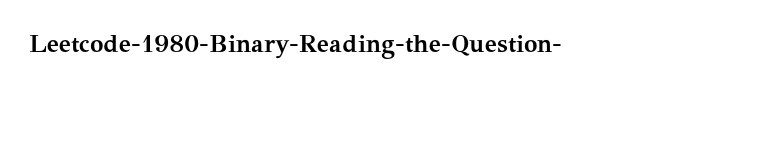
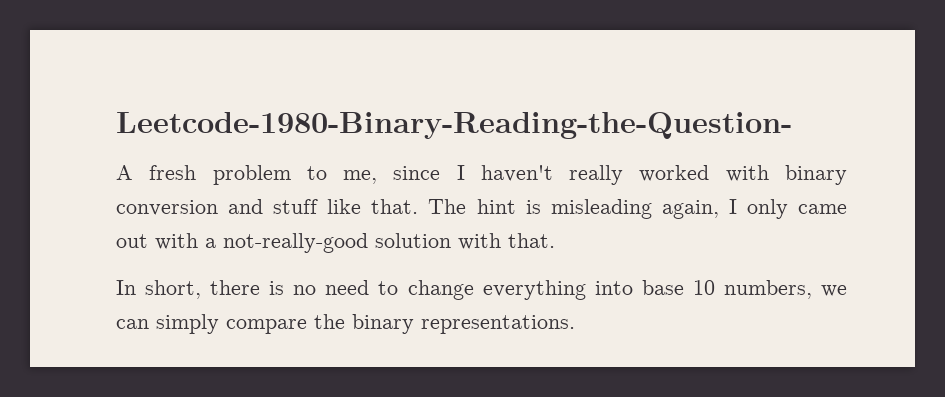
+ A fresh problem to me, since I haven't really worked with binary conversion and stuff like that. The hint is misleading again, I only came out with a not-really-good solution with that.
+ In short, there is no need to change everything into base 10 numbers, we can simply compare the binary representations.

